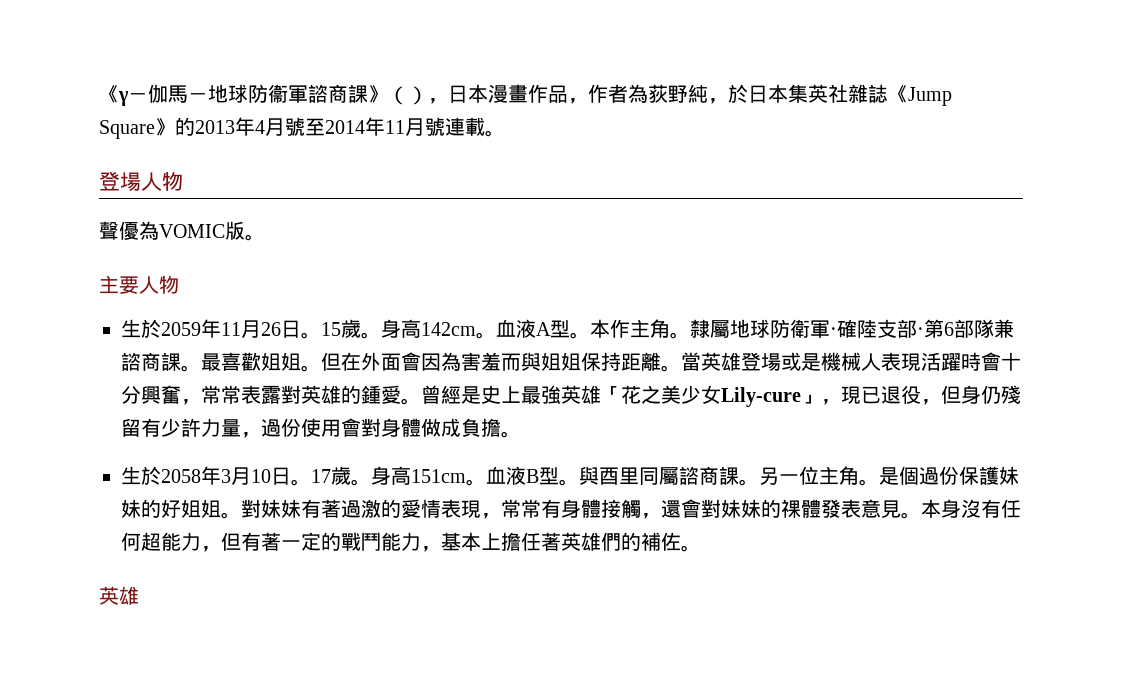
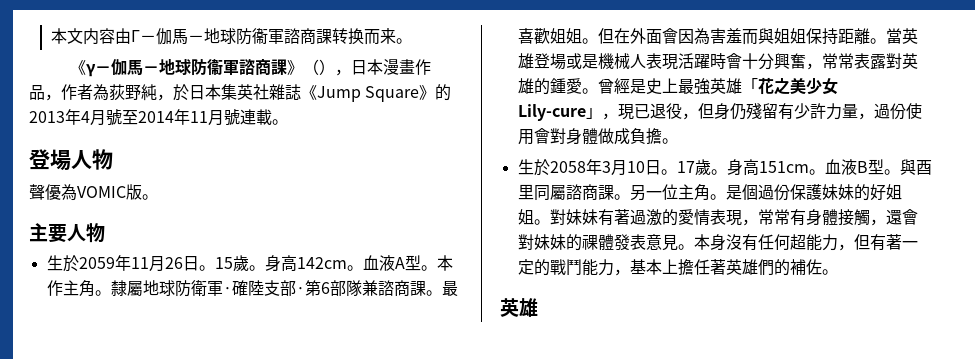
+ 本文内容由Γ－伽馬－地球防衞軍諮商課转换而来。

